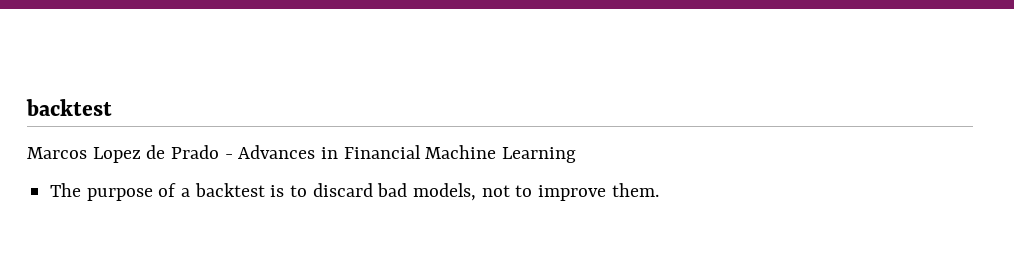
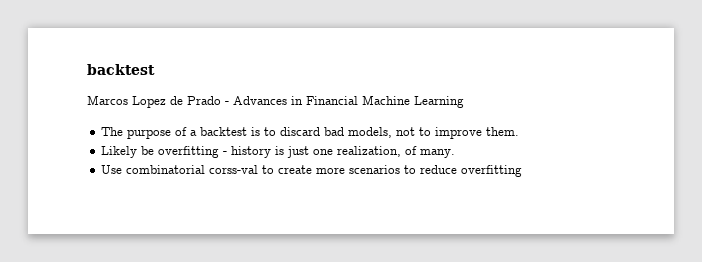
+ Likely be overfitting - history is just one realization, of many.
+ Use combinatorial corss-val to create more scenarios to reduce overfitting

